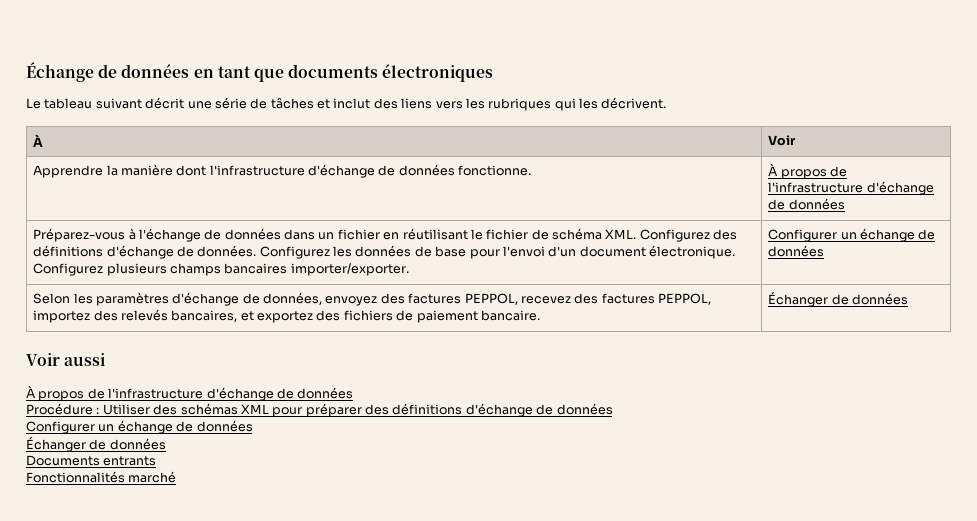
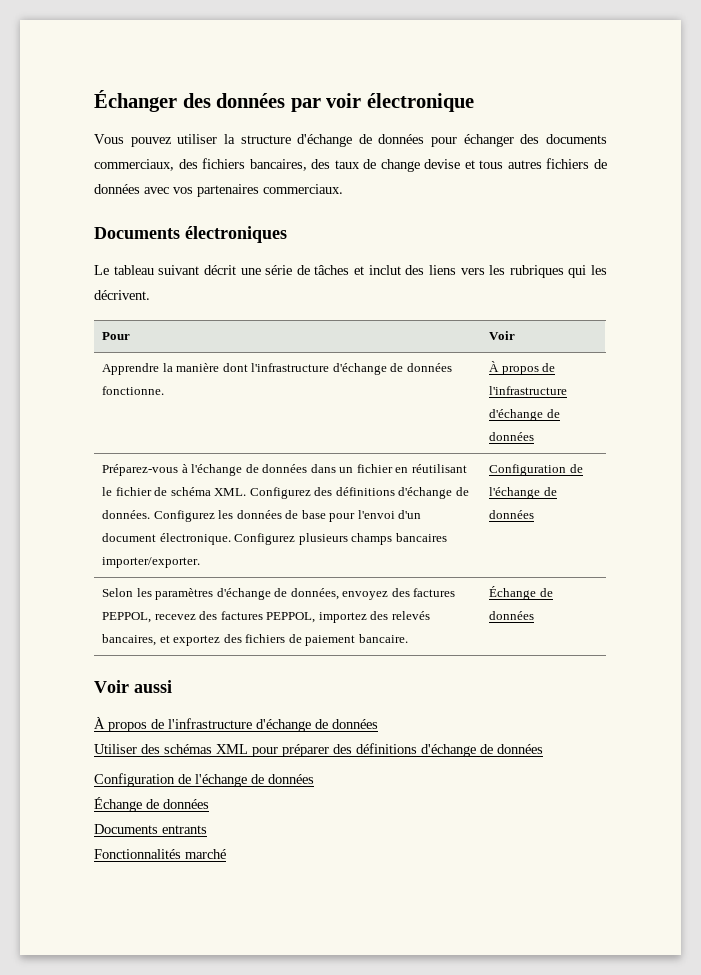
- Échange de données en tant que documents électroniques
+ Échanger des données par voir électronique
+ Vous pouvez utiliser la structure d'échange de données pour échanger des documents commerciaux, des fichiers bancaires, des taux de change devise et tous autres fichiers de données avec vos partenaires commerciaux.
+ Documents électroniques
- À | Voir
+ Pour | Voir
- Configurez plusieurs champs bancaires importer/exporter. | Configurer un échange de données
+ Configurez plusieurs champs bancaires importer/exporter. | Configuration de l'échange de données
- Selon les paramètres d'échange de données, envoyez des factures PEPPOL, recevez des factures PEPPOL, importez des relevés bancaires, et exportez des fichiers de paiement bancaire. | Échanger de données
+ Selon les paramètres d'échange de données, envoyez des factures PEPPOL, recevez des factures PEPPOL, importez des relevés bancaires, et exportez des fichiers de paiement bancaire. | Échange de données
- Procédure : Utiliser des schémas XML pour préparer des définitions d'échange de données
- Configurer un échange de données
- Échanger de données
+ Utiliser des schémas XML pour préparer des définitions d'échange de données
+ Configuration de l'échange de données
+ Échange de données

